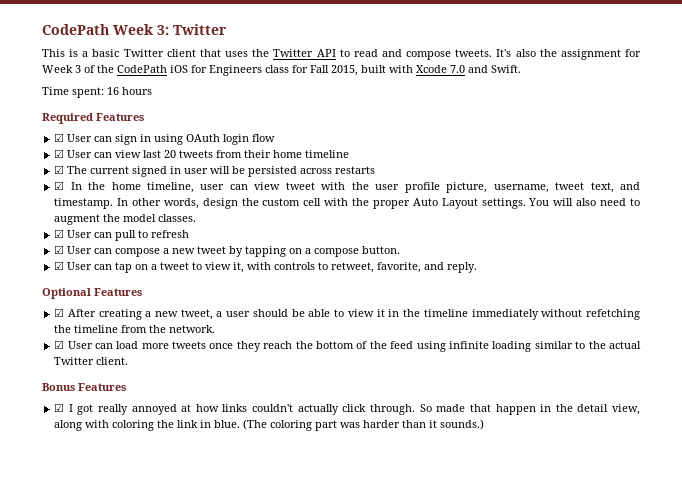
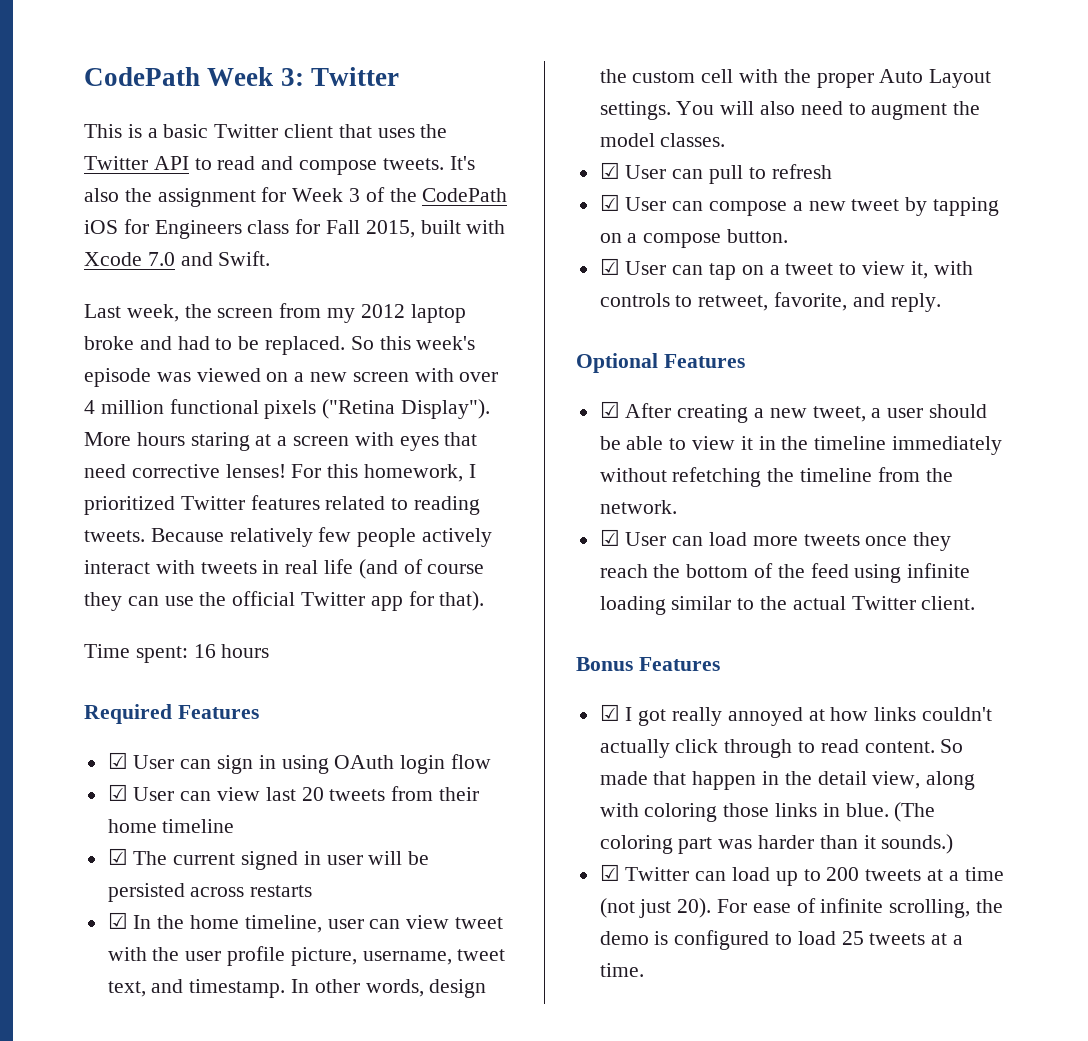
+ Last week, the screen from my 2012 laptop broke and had to be replaced. So this week's episode was viewed on a new screen with over 4 million functional pixels ("Retina Display"). More hours staring at a screen with eyes that need corrective lenses! For this homework, I prioritized Twitter features related to reading tweets. Because relatively few people actively interact with tweets in real life (and of course they can use the official Twitter app for that).
- ☑ I got really annoyed at how links couldn't actually click through.
+ ☑ I got really annoyed at how links couldn't actually click through to read content.
- So made that happen in the detail view, along with coloring the link in blue.
+ So made that happen in the detail view, along with coloring those links in blue.
+ ☑ Twitter can load up to 200 tweets at a time (not just 20). For ease of infinite scrolling, the demo is configured to load 25 tweets at a time.

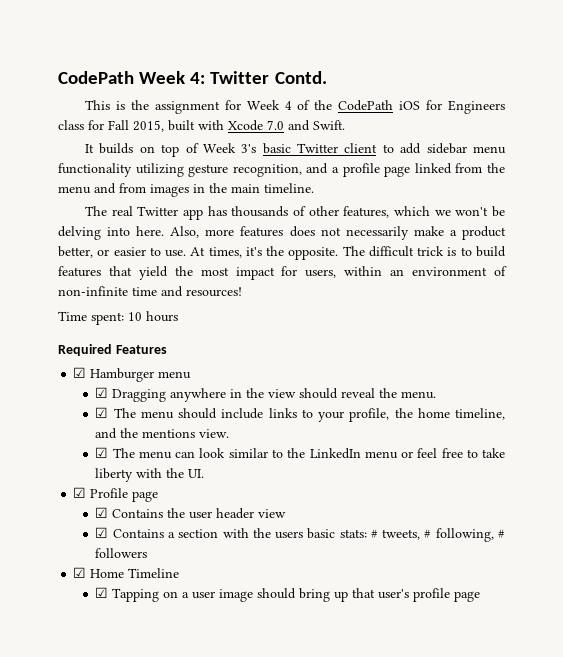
- CodePath Week 3: Twitter
+ CodePath Week 4: Twitter Contd.
- This is a basic Twitter client that uses the Twitter API to read and compose tweets. It's also the assignment for Week 3 of the CodePath iOS for Engineers class for Fall 2015, built with Xcode 7.0 and Swift.
+ This is the assignment for Week 4 of the CodePath iOS for Engineers class for Fall 2015, built with Xcode 7.0 and Swift.
- Last week, the screen from my 2012 laptop broke and had to be replaced. So this week's episode was viewed on a new screen with over 4 million functional pixels ("Retina Display"). More hours staring at a screen with eyes that need corrective lenses! For this homework, I prioritized Twitter features related to reading tweets. Because relatively few people actively interact with tweets in real life (and of course they can use the official Twitter app for that).
+ It builds on top of Week 3's basic Twitter client to add sidebar menu functionality utilizing gesture recognition, and a profile page linked from the menu and from images in the main timeline.
+ The real Twitter app has thousands of other features, which we won't be delving into here. Also, more features does not necessarily make a product better, or easier to use. At times, it's the opposite. The difficult trick is to build features that yield the most impact for users, within an environment of non-infinite time and resources!
- Time spent: 16 hours
+ Time spent: 10 hours
- ☑ User can sign in using OAuth login flow
- ☑ User can view last 20 tweets from their home timeline
- ☑ The current signed in user will be persisted across restarts
- ☑ In the home timeline, user can view tweet with the user profile picture, username, tweet text, and timestamp. In other words, design the custom cell with the proper Auto Layout settings. You will also need to augment the model classes.
- ☑ User can pull to refresh
- ☑ User can compose a new tweet by tapping on a compose button.
- ☑ User can tap on a tweet to view it, with controls to retweet, favorite, and reply.
- Optional Features
- ☑ After creating a new tweet, a user should be able to view it in the timeline immediately without refetching the timeline from the network.
- ☑ User can load more tweets once they reach the bottom of the feed using infinite loading similar to the actual Twitter client.
- Bonus Features
- ☑ I got really annoyed at how links couldn't actually click through to read content. So made that happen in the detail view, along with coloring those links in blue. (The coloring part was harder than it sounds.)
- ☑ Twitter can load up to 200 tweets at a time (not just 20). For ease of infinite scrolling, the demo is configured to load 25 tweets at a time.
+ ☑ Hamburger menu
+ ☑ Dragging anywhere in the view should reveal the menu.
+ ☑ The menu should include links to your profile, the home timeline, and the mentions view.
+ ☑ The menu can look similar to the LinkedIn menu or feel free to take liberty with the UI.
+ ☑ Profile page
+ ☑ Contains the user header view
+ ☑ Contains a section with the users basic stats: # tweets, # following, # followers
+ ☑ Home Timeline
+ ☑ Tapping on a user image should bring up that user's profile page

